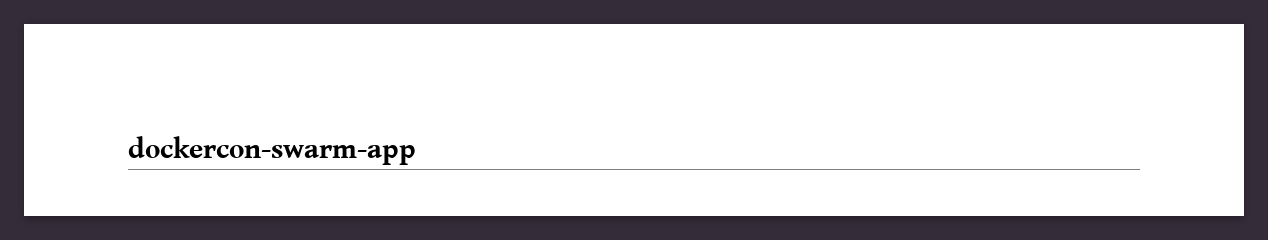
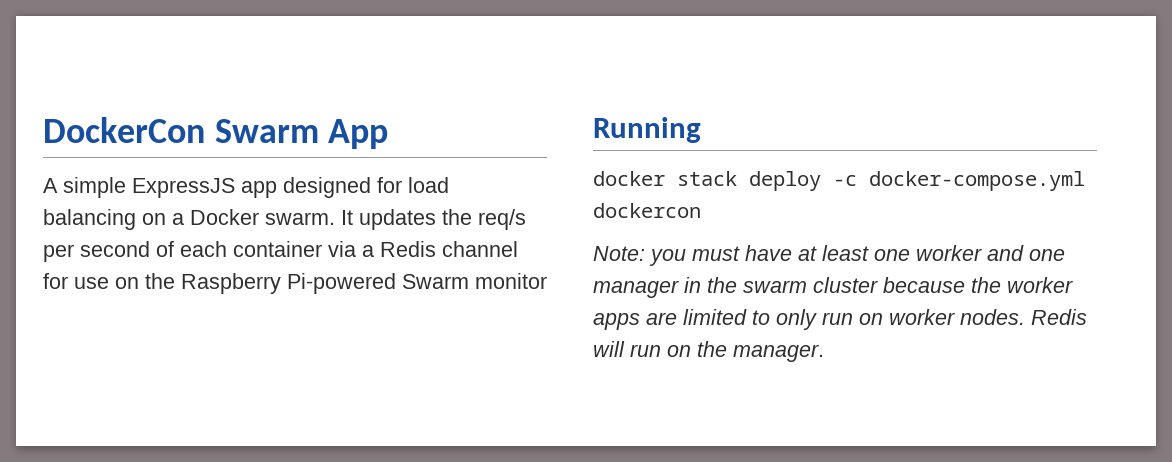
- dockercon-swarm-app
+ DockerCon Swarm App
+ A simple ExpressJS app designed for load balancing on a Docker swarm. It updates the req/s per second of each container via a Redis channel for use on the Raspberry Pi-powered Swarm monitor
+ Running
+ docker stack deploy -c docker-compose.yml dockercon
+ Note: you must have at least one worker and one manager in the swarm cluster because the worker apps are limited to only run on worker nodes. Redis will run on the manager.

